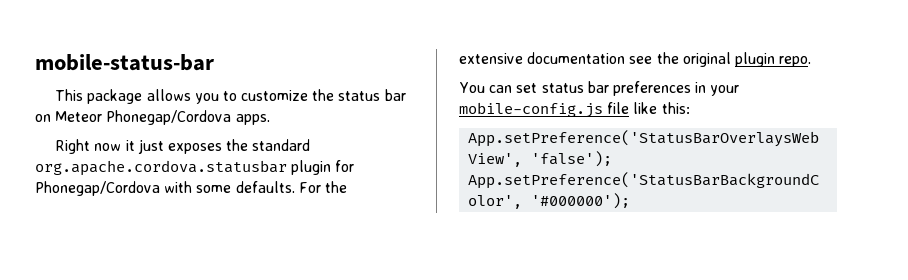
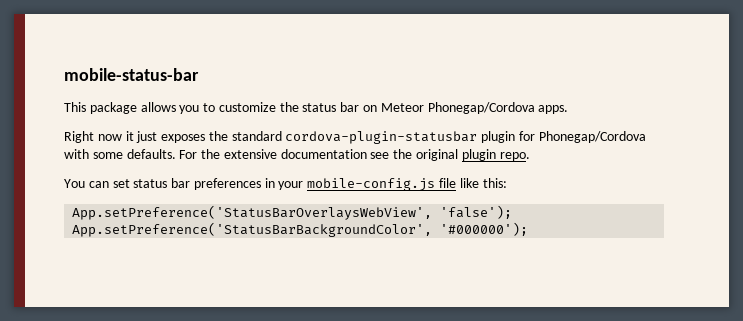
- Right now it just exposes the standard org.apache.cordova.statusbar plugin for Phonegap/Cordova with some defaults.
+ Right now it just exposes the standard cordova-plugin-statusbar plugin for Phonegap/Cordova with some defaults.

